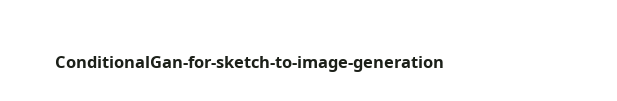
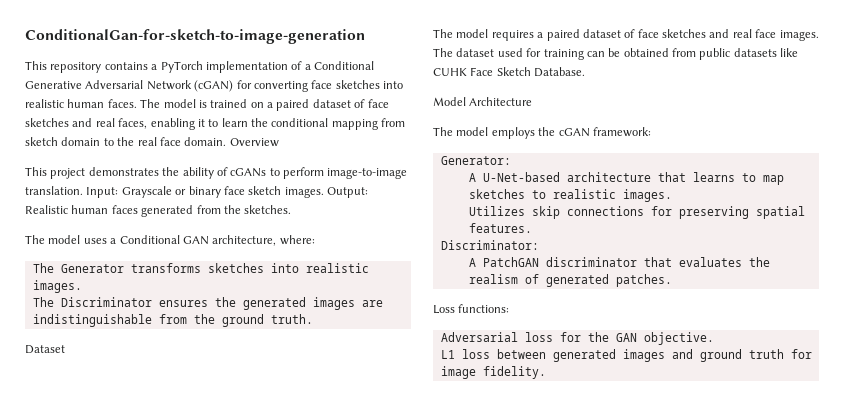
+ This repository contains a PyTorch implementation of a Conditional Generative Adversarial Network (cGAN) for converting face sketches into realistic human faces. The model is trained on a paired dataset of face sketches and real faces, enabling it to learn the conditional mapping from sketch domain to the real face domain. Overview
+ This project demonstrates the ability of cGANs to perform image-to-image translation. Input: Grayscale or binary face sketch images. Output: Realistic human faces generated from the sketches.
+ The model uses a Conditional GAN architecture, where:
+ The Generator transforms sketches into realistic images.
+ The Discriminator ensures the generated images are indistinguishable from the ground truth.
+ Dataset
+ The model requires a paired dataset of face sketches and real face images. The dataset used for training can be obtained from public datasets like CUHK Face Sketch Database.
+ Model Architecture
+ The model employs the cGAN framework:
+ Generator:
+ A U-Net-based architecture that learns to map sketches to realistic images.
+ Utilizes skip connections for preserving spatial features.
+ Discriminator:
+ A PatchGAN discriminator that evaluates the realism of generated patches.
+ Loss functions:
+ Adversarial loss for the GAN objective.
+ L1 loss between generated images and ground truth for image fidelity.

